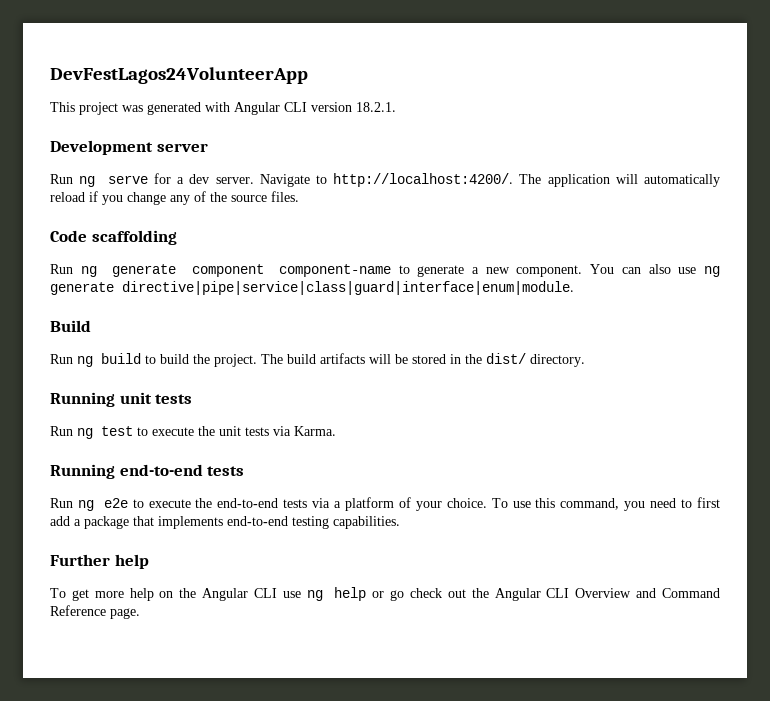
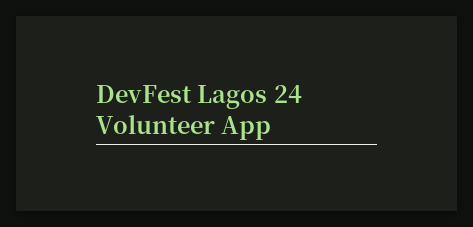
- DevFestLagos24VolunteerApp
- This project was generated with Angular CLI version 18.2.1.
- Development server
- Run ng serve for a dev server. Navigate to http://localhost:4200/. The application will automatically reload if you change any of the source files.
- Code scaffolding
- Run ng generate component component-name to generate a new component. You can also use ng generate directive|pipe|service|class|guard|interface|enum|module.
- Build
- Run ng build to build the project. The build artifacts will be stored in the dist/ directory.
- Running unit tests
- Run ng test to execute the unit tests via Karma.
- Running end-to-end tests
- Run ng e2e to execute the end-to-end tests via a platform of your choice. To use this command, you need to first add a package that implements end-to-end testing capabilities.
- Further help
- To get more help on the Angular CLI use ng help or go check out the Angular CLI Overview and Command Reference page.
+ DevFest Lagos 24 Volunteer App

